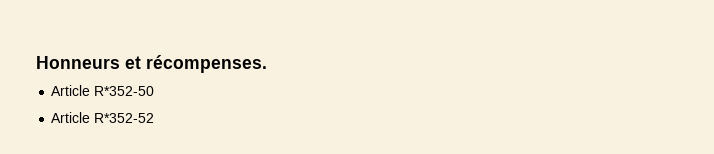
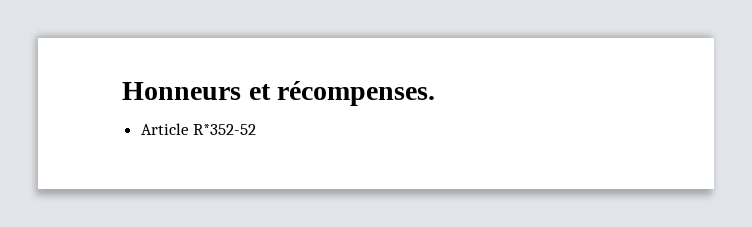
- Article R*352-50

